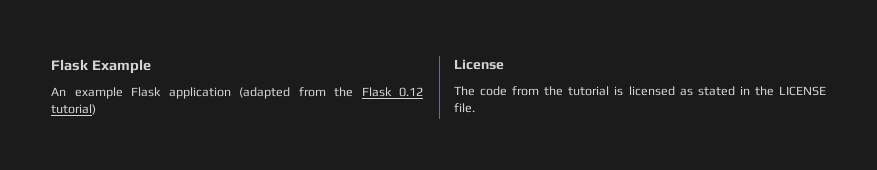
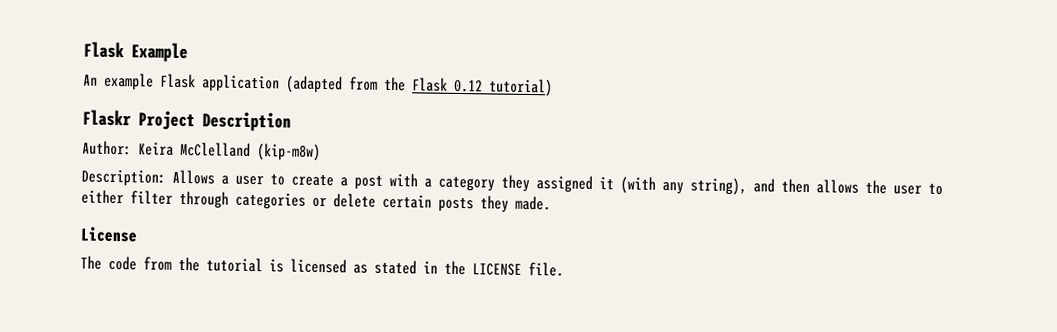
+ Flaskr Project Description
+ Author: Keira McClelland (kip-m8w)
+ Description: Allows a user to create a post with a category they assigned it (with any string), and then allows the user to either filter through categories or delete certain posts they made.

